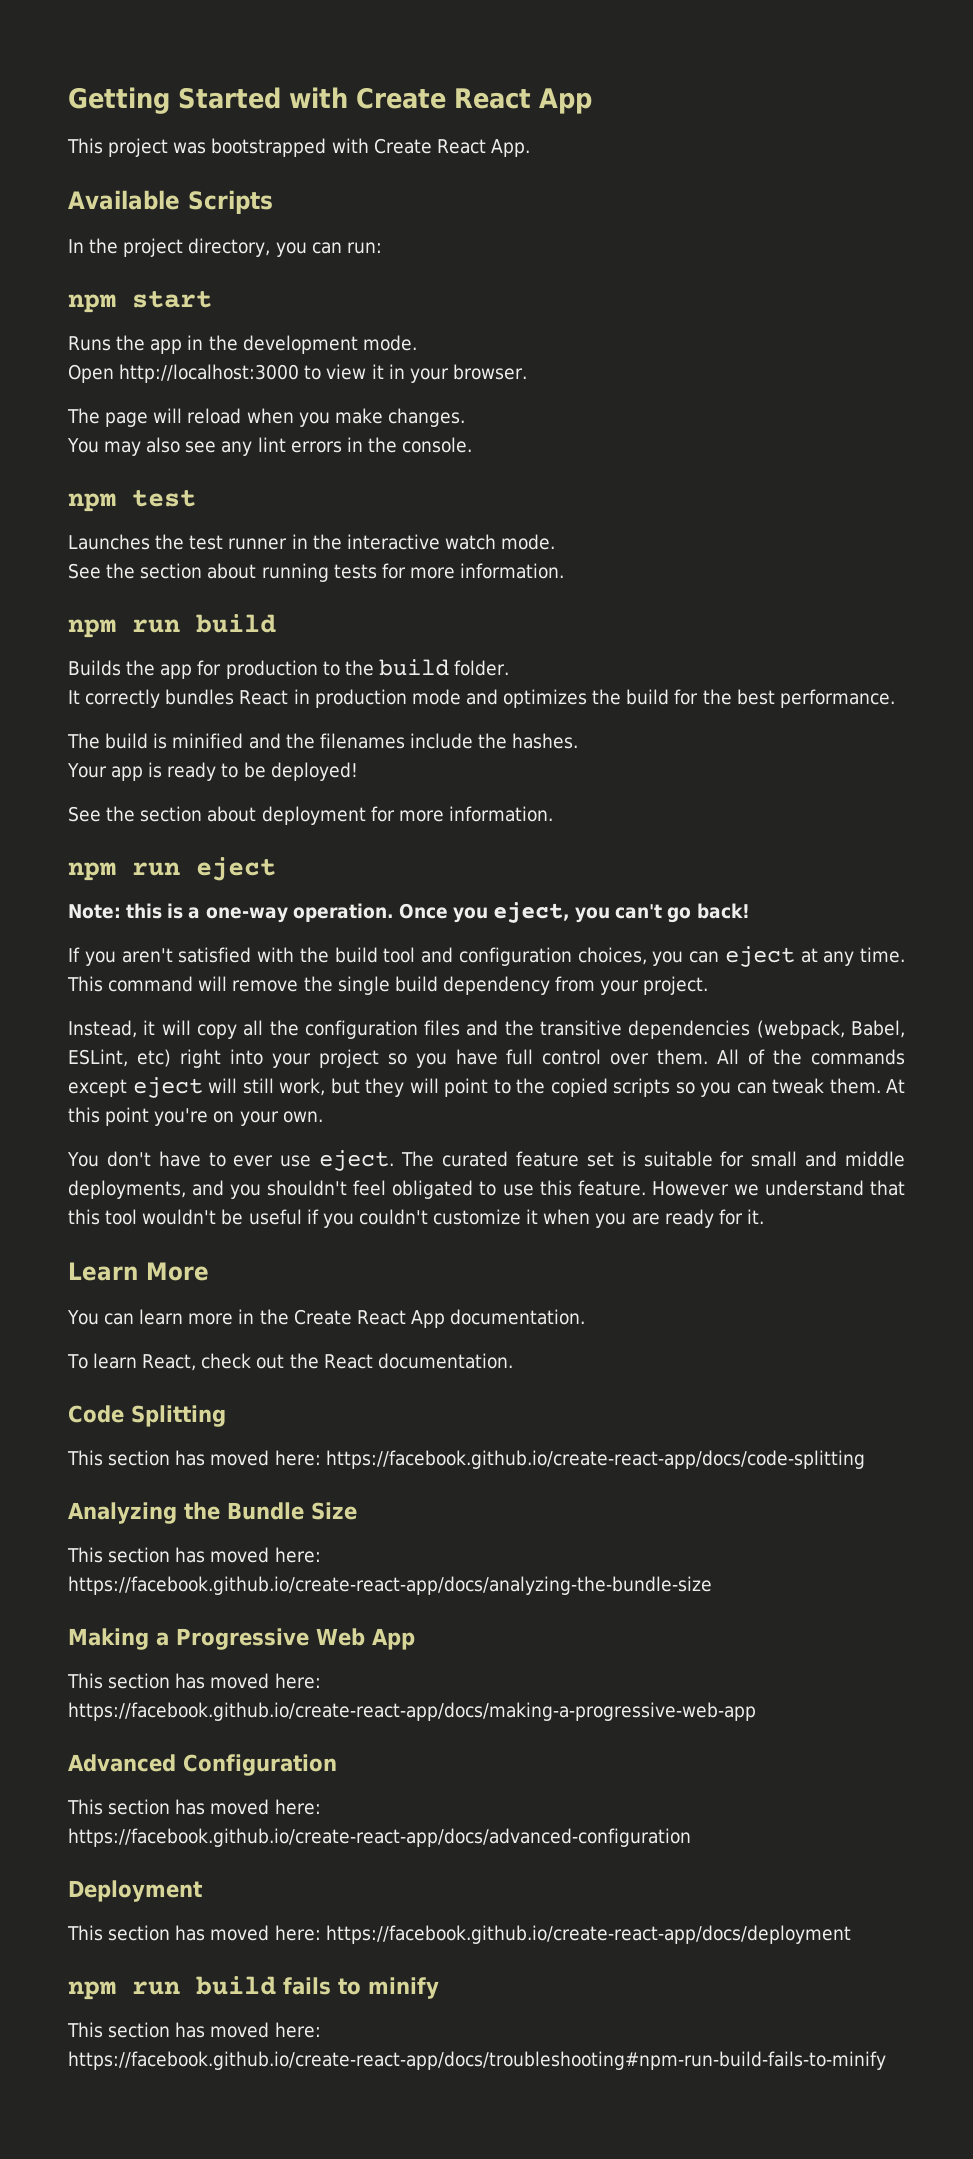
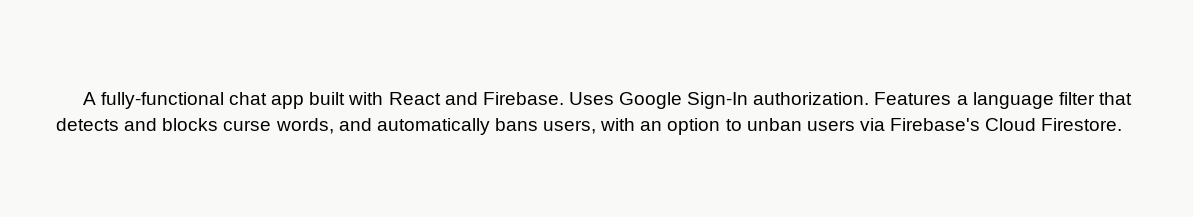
- Getting Started with Create React App
- This project was bootstrapped with Create React App.
- Available Scripts
- In the project directory, you can run:
- npm start
- Runs the app in the development mode.
- Open http://localhost:3000 to view it in your browser.
- The page will reload when you make changes.
- You may also see any lint errors in the console.
- npm test
- Launches the test runner in the interactive watch mode.
- See the section about running tests for more information.
- npm run build
- Builds the app for production to the build folder.
- It correctly bundles React in production mode and optimizes the build for the best performance.
- The build is minified and the filenames include the hashes.
- Your app is ready to be deployed!
- See the section about deployment for more information.
- npm run eject
- Note: this is a one-way operation. Once you eject, you can't go back!
- If you aren't satisfied with the build tool and configuration choices, you can eject at any time. This command will remove the single build dependency from your project.
- Instead, it will copy all the configuration files and the transitive dependencies (webpack, Babel, ESLint, etc) right into your project so you have full control over them. All of the commands except eject will still work, but they will point to the copied scripts so you can tweak them. At this point you're on your own.
- You don't have to ever use eject. The curated feature set is suitable for small and middle deployments, and you shouldn't feel obligated to use this feature. However we understand that this tool wouldn't be useful if you couldn't customize it when you are ready for it.
- Learn More
- You can learn more in the Create React App documentation.
- To learn React, check out the React documentation.
- Code Splitting
- This section has moved here: https://facebook.github.io/create-react-app/docs/code-splitting
- Analyzing the Bundle Size
- This section has moved here: https://facebook.github.io/create-react-app/docs/analyzing-the-bundle-size
- Making a Progressive Web App
- This section has moved here: https://facebook.github.io/create-react-app/docs/making-a-progressive-web-app
- Advanced Configuration
- This section has moved here: https://facebook.github.io/create-react-app/docs/advanced-configuration
- Deployment
- This section has moved here: https://facebook.github.io/create-react-app/docs/deployment
- npm run build fails to minify
- This section has moved here: https://facebook.github.io/create-react-app/docs/troubleshooting#npm-run-build-fails-to-minify
+ A fully-functional chat app built with React and Firebase. Uses Google Sign-In authorization. Features a language filter that detects and blocks curse words, and automatically bans users, with an option to unban users via Firebase's Cloud Firestore.

